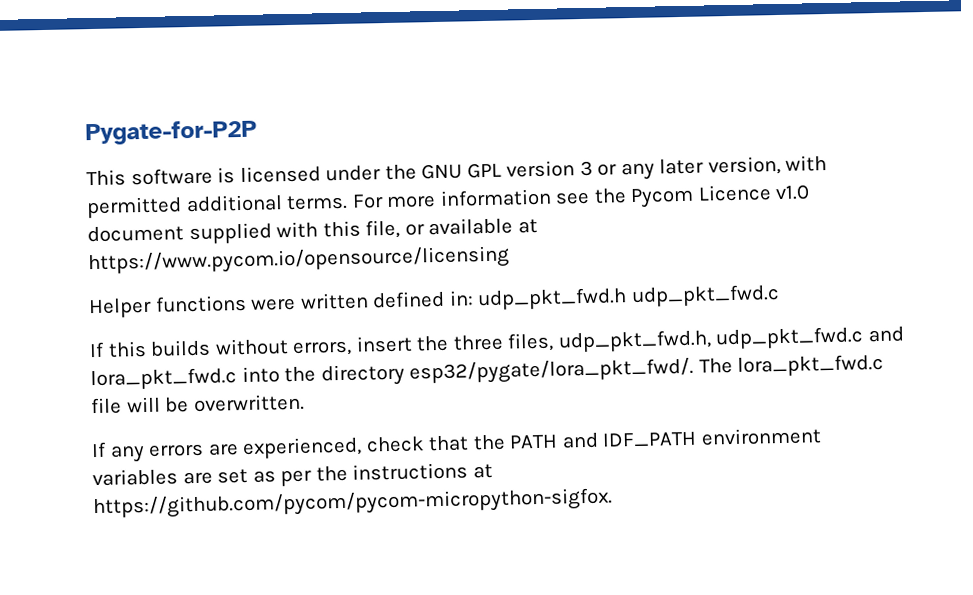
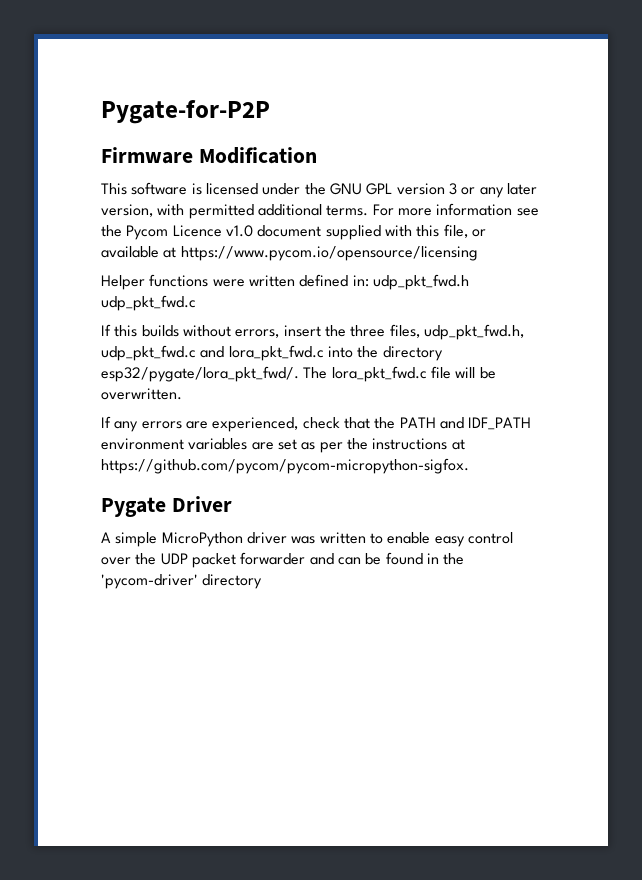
+ Firmware Modification
+ Pygate Driver
+ A simple MicroPython driver was written to enable easy control over the UDP packet forwarder and can be found in the 'pycom-driver' directory

